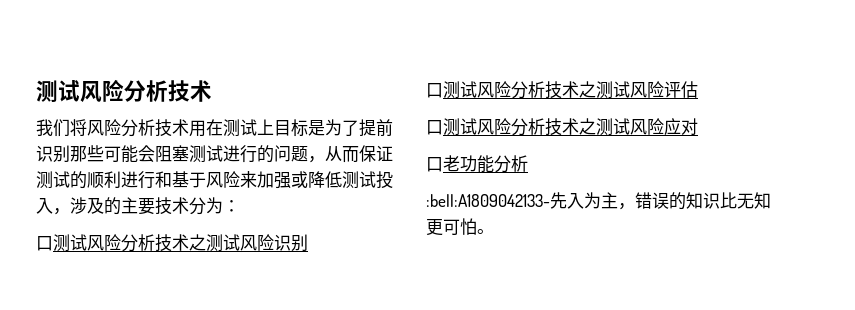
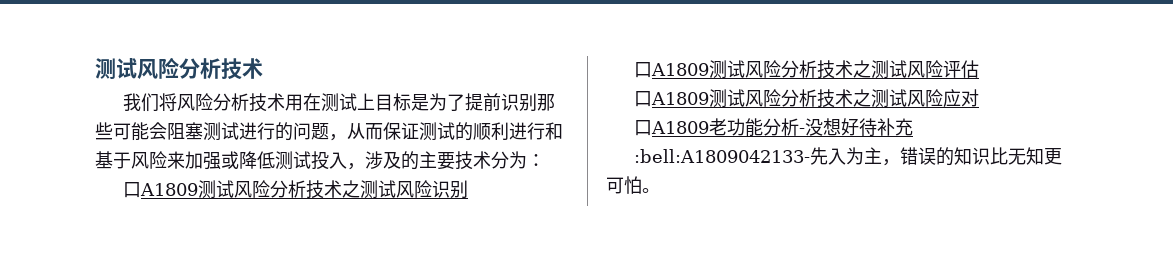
- 口测试风险分析技术之测试风险识别
+ 口A1809测试风险分析技术之测试风险识别
- 口测试风险分析技术之测试风险评估
+ 口A1809测试风险分析技术之测试风险评估
- 口测试风险分析技术之测试风险应对
+ 口A1809测试风险分析技术之测试风险应对
- 口老功能分析
+ 口A1809老功能分析-没想好待补充

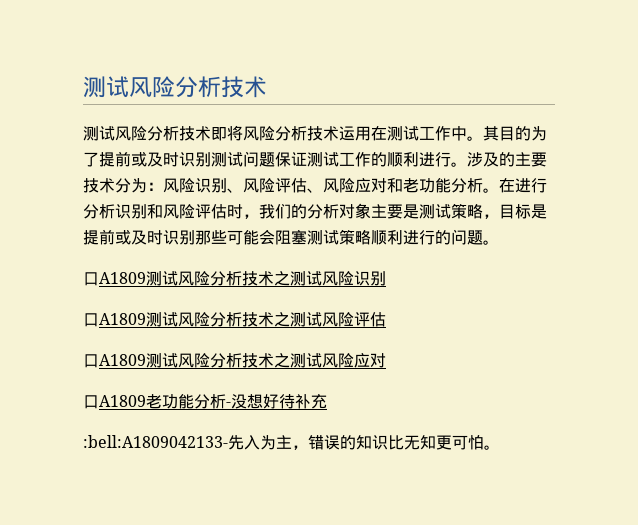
- 我们将风险分析技术用在测试上目标是为了提前识别那些可能会阻塞测试进行的问题，从而保证测试的顺利进行和基于风险来加强或降低测试投入，涉及的主要技术分为：
+ 测试风险分析技术即将风险分析技术运用在测试工作中。其目的为了提前或及时识别测试问题保证测试工作的顺利进行。涉及的主要技术分为：风险识别、风险评估、风险应对和老功能分析。在进行分析识别和风险评估时，我们的分析对象主要是测试策略，目标是提前或及时识别那些可能会阻塞测试策略顺利进行的问题。

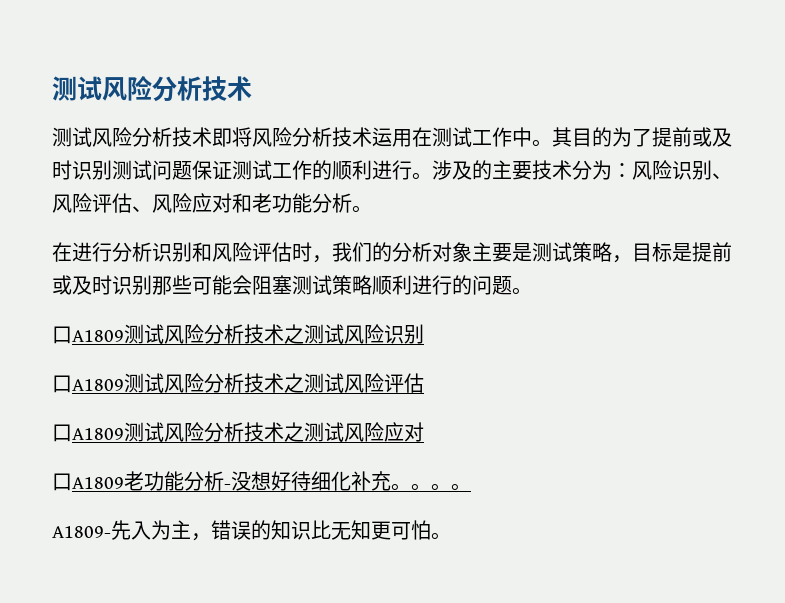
- 涉及的主要技术分为：风险识别、风险评估、风险应对和老功能分析。在进行分析识别和风险评估时，我们的分析对象主要是测试策略，目标是提前或及时识别那些可能会阻塞测试策略顺利进行的问题。
+ 涉及的主要技术分为：风险识别、风险评估、风险应对和老功能分析。
+ 在进行分析识别和风险评估时，我们的分析对象主要是测试策略，目标是提前或及时识别那些可能会阻塞测试策略顺利进行的问题。
- 口A1809老功能分析-没想好待补充
- :bell:A1809042133-先入为主，错误的知识比无知更可怕。
+ 口A1809老功能分析-没想好待细化补充。。。。
+ A1809-先入为主，错误的知识比无知更可怕。

